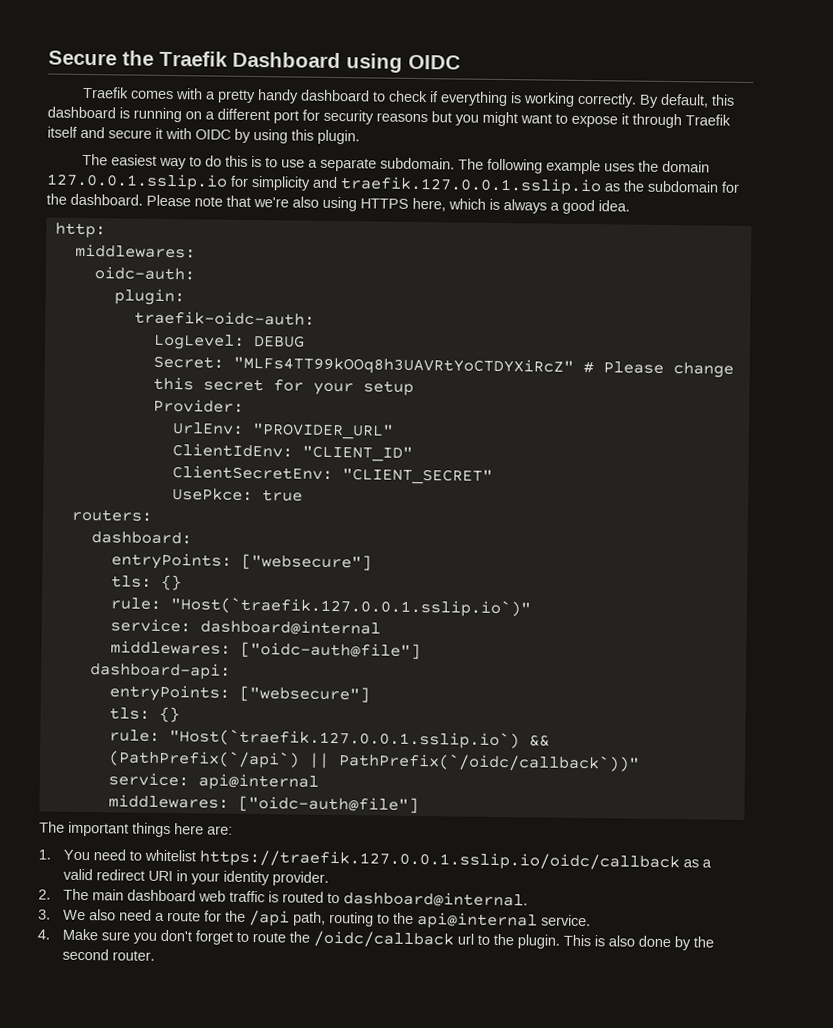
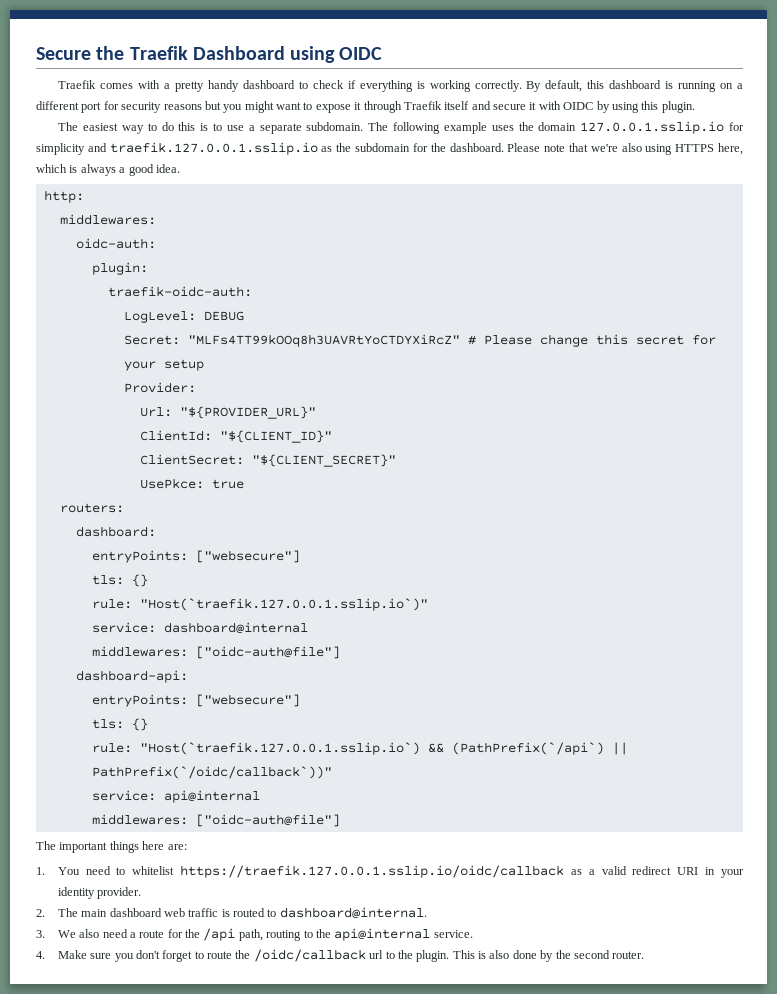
- UrlEnv: "PROVIDER_URL"
- ClientIdEnv: "CLIENT_ID"
- ClientSecretEnv: "CLIENT_SECRET"
+ Url: "${PROVIDER_URL}"
+ ClientId: "${CLIENT_ID}"
+ ClientSecret: "${CLIENT_SECRET}"

